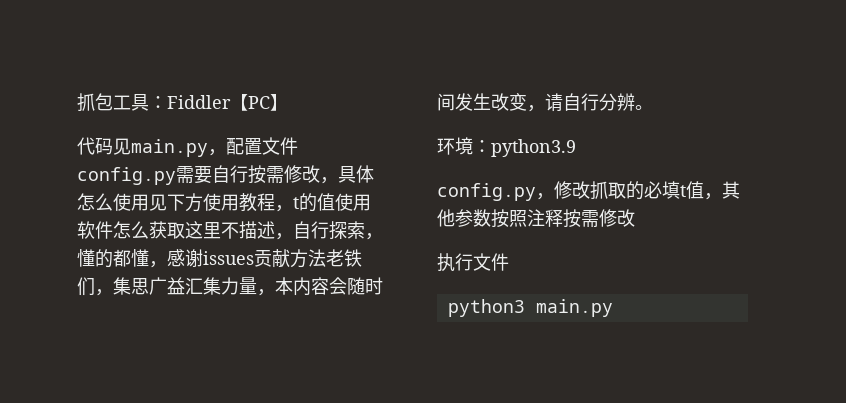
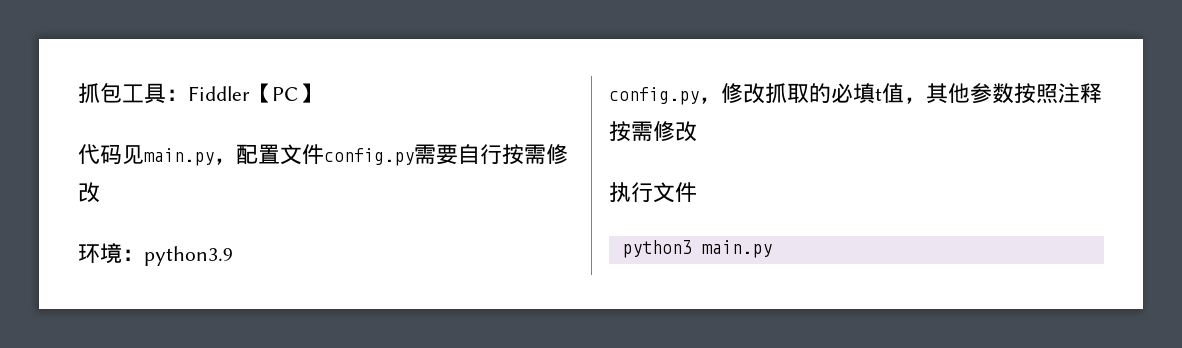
- 代码见main.py，配置文件config.py需要自行按需修改，具体怎么使用见下方使用教程，t的值使用软件怎么获取这里不描述，自行探索，懂的都懂，感谢issues贡献方法老铁们，集思广益汇集力量，本内容会随时间发生改变，请自行分辨。
+ 代码见main.py，配置文件config.py需要自行按需修改

